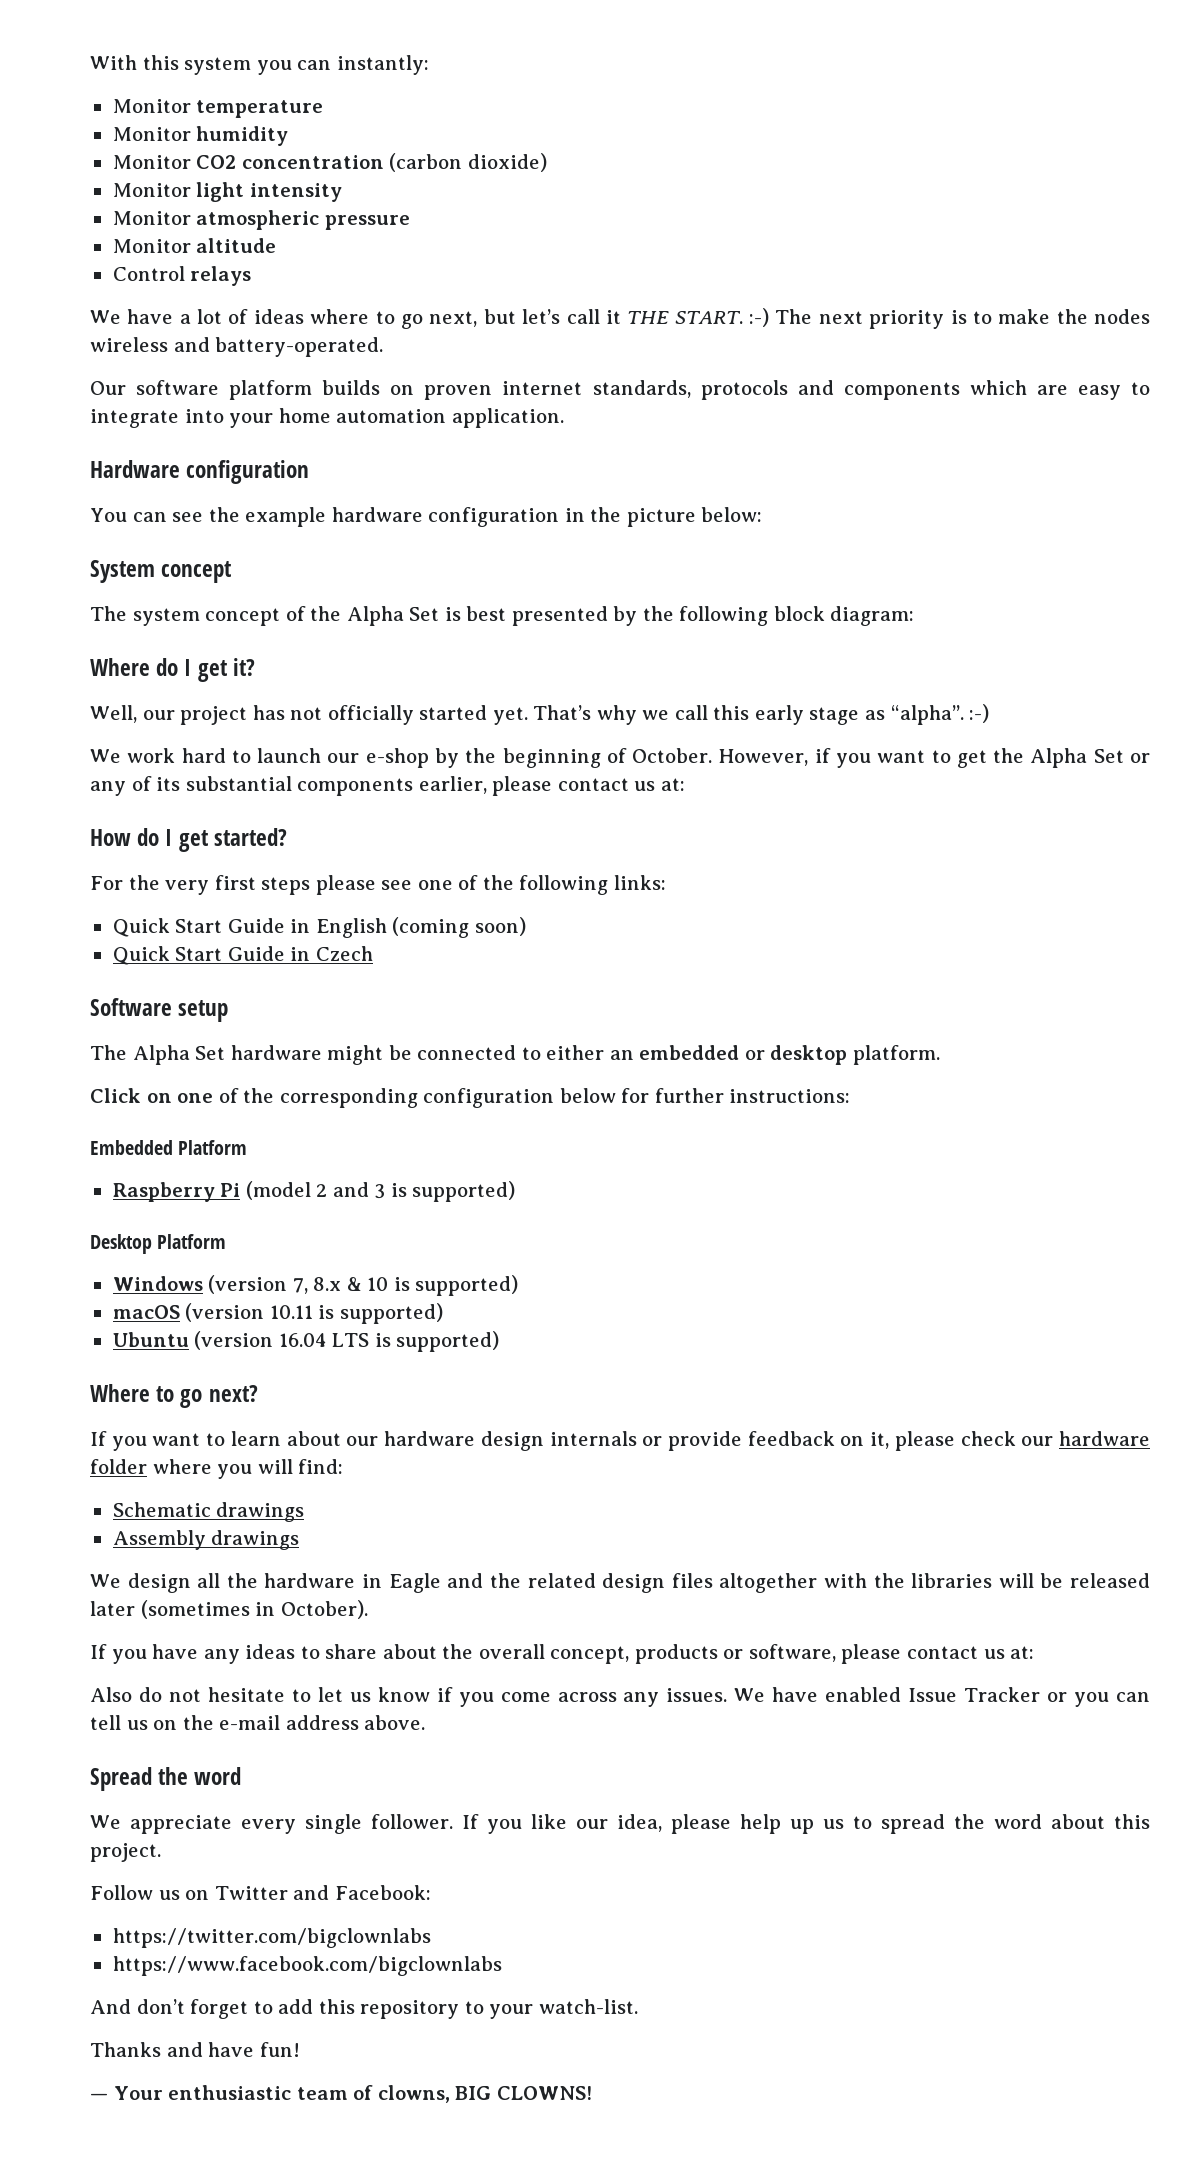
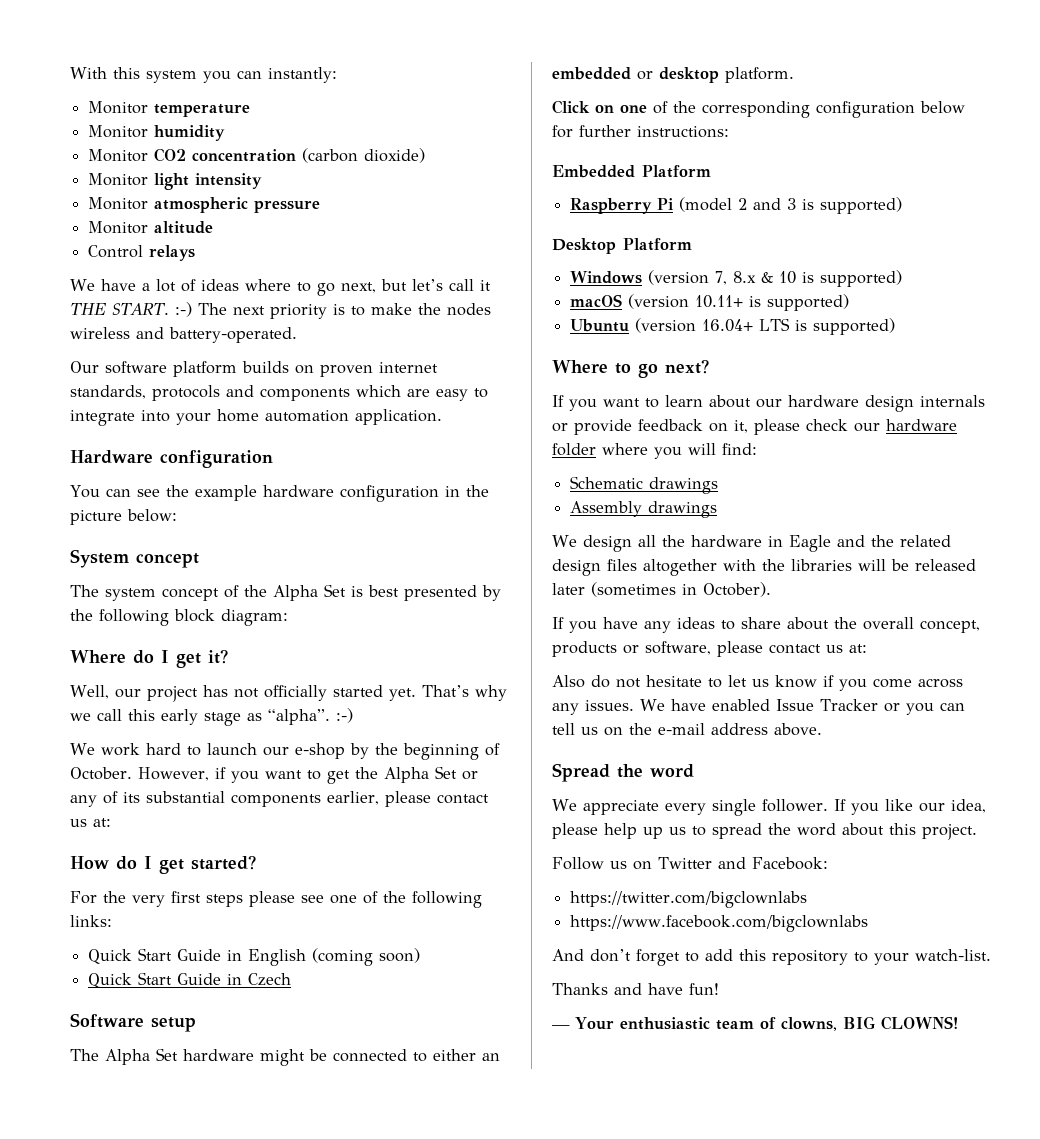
- macOS (version 10.11 is supported)
+ macOS (version 10.11+ is supported)
- Ubuntu (version 16.04 LTS is supported)
+ Ubuntu (version 16.04+ LTS is supported)

